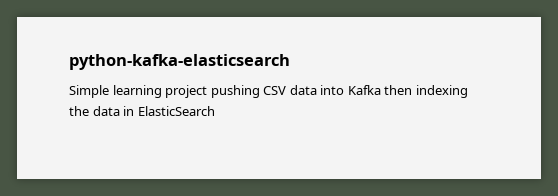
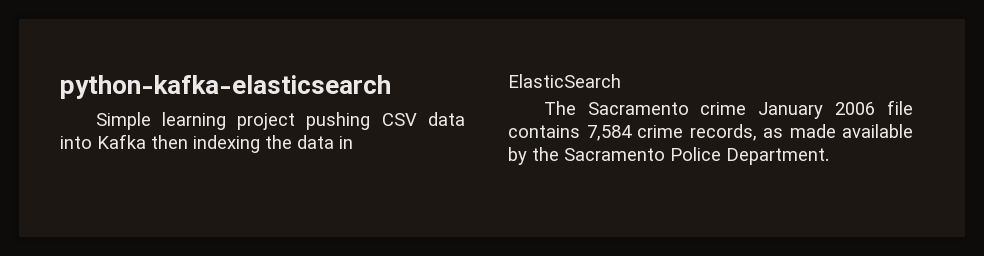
+ The Sacramento crime January 2006 file contains 7,584 crime records, as made available by the Sacramento Police Department.

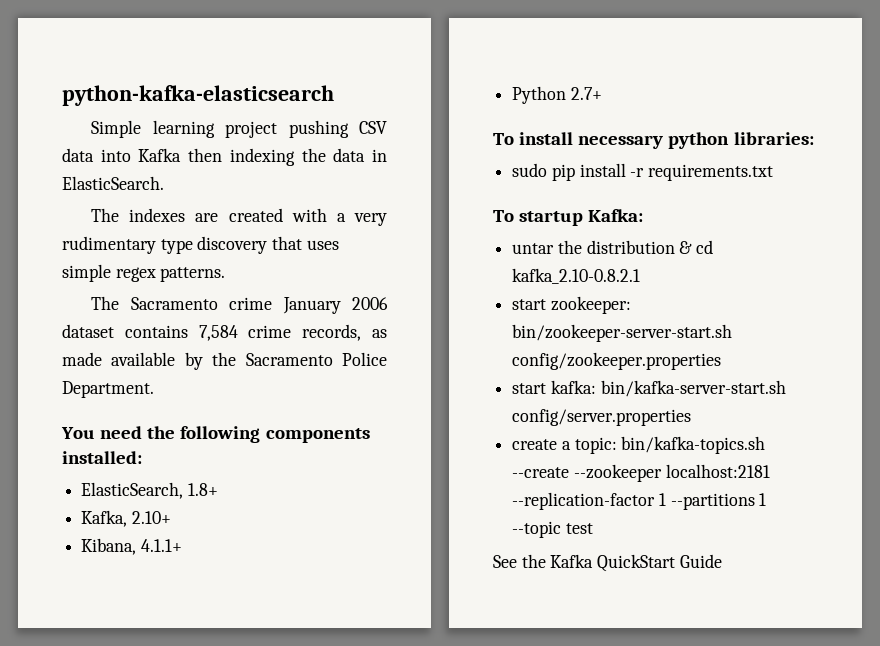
- Simple learning project pushing CSV data into Kafka then indexing the data in ElasticSearch
+ Simple learning project pushing CSV data into Kafka then indexing the data in ElasticSearch.
+ The indexes are created with a very rudimentary type discovery that uses simple regex patterns.
- The Sacramento crime January 2006 file contains 7,584 crime records, as made available by the Sacramento Police Department.
+ The Sacramento crime January 2006 dataset contains 7,584 crime records, as made available by the Sacramento Police Department.
+ You need the following components installed:
+ ElasticSearch, 1.8+
+ Kafka, 2.10+
+ Kibana, 4.1.1+
+ Python 2.7+
+ To install necessary python libraries:
+ sudo pip install -r requirements.txt
+ To startup Kafka:
+ untar the distribution & cd kafka_2.10-0.8.2.1
+ start zookeeper: bin/zookeeper-server-start.sh config/zookeeper.properties
+ start kafka: bin/kafka-server-start.sh config/server.properties
+ create a topic: bin/kafka-topics.sh --create --zookeeper localhost:2181 --replication-factor 1 --partitions 1 --topic test
+ See the Kafka QuickStart Guide

